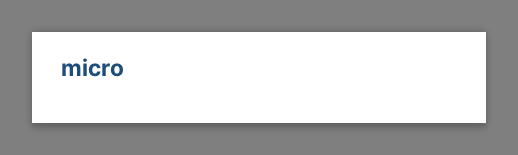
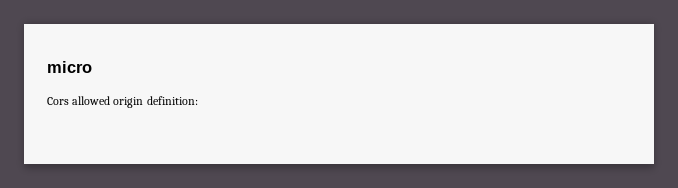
+ Cors allowed origin definition:

